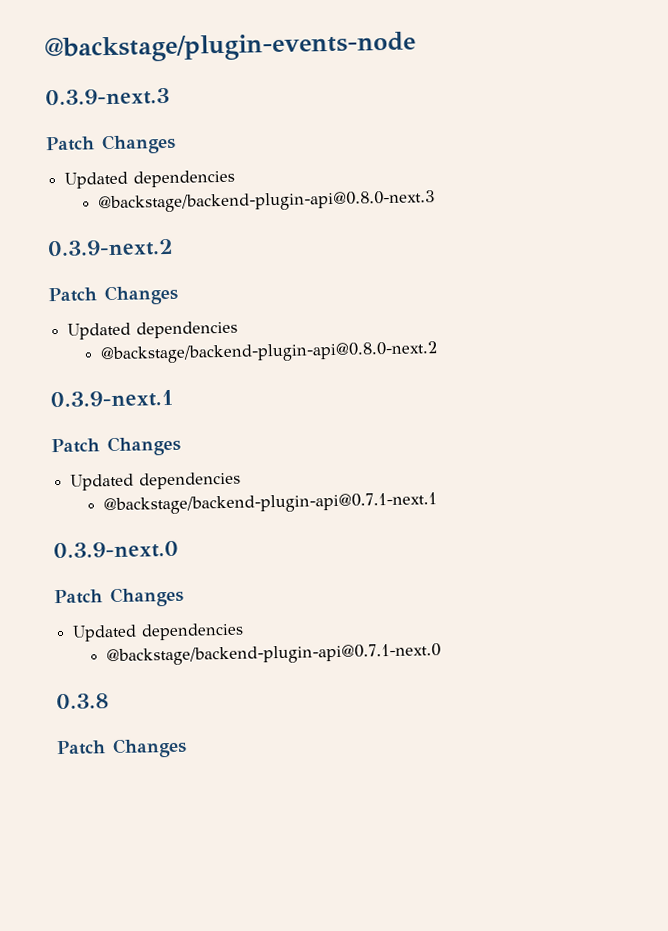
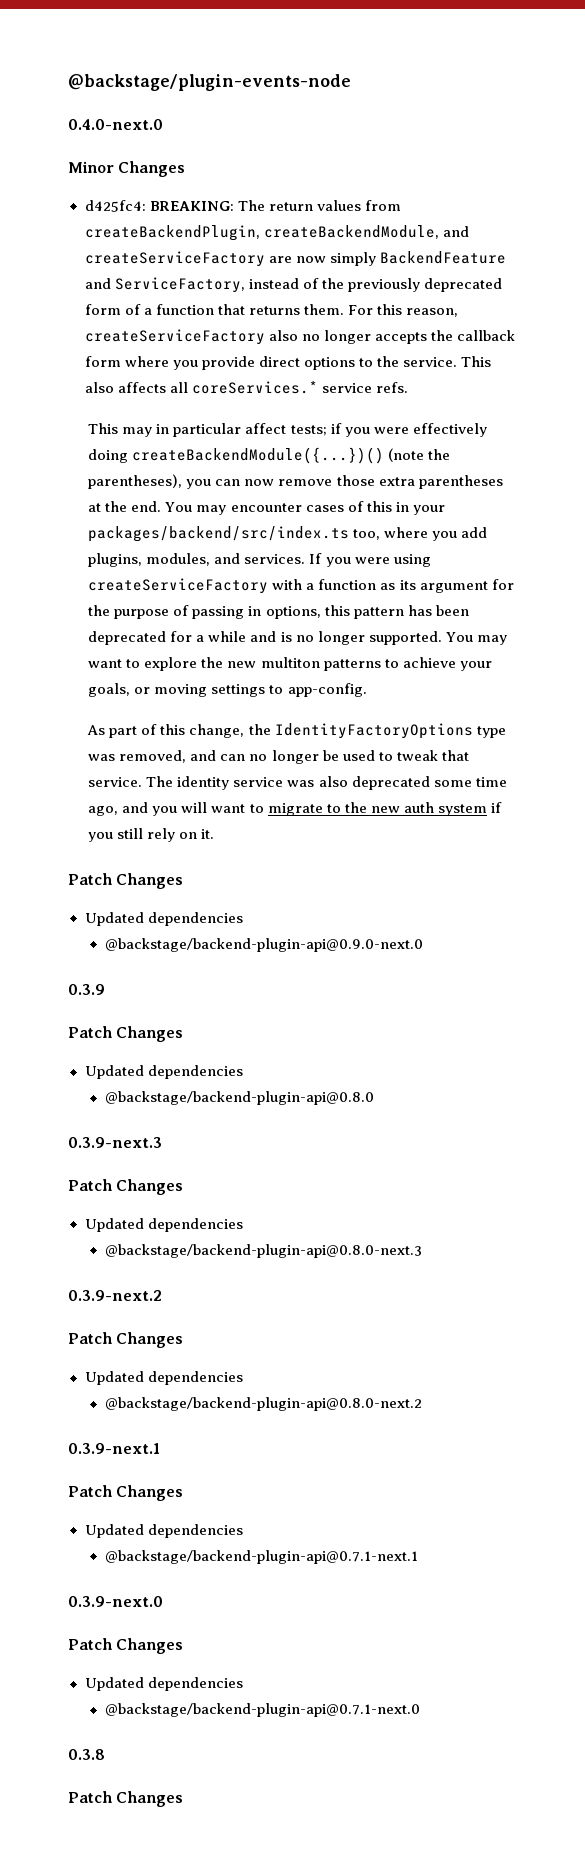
+ 0.4.0-next.0
+ Minor Changes
+ d425fc4: BREAKING: The return values from createBackendPlugin, createBackendModule, and createServiceFactory are now simply BackendFeature and ServiceFactory, instead of the previously deprecated form of a function that returns them. For this reason, createServiceFactory also no longer accepts the callback form where you provide direct options to the service. This also affects all coreServices.* service refs.
+ This may in particular affect tests; if you were effectively doing createBackendModule({...})() (note the parentheses), you can now remove those extra parentheses at the end. You may encounter cases of this in your packages/backend/src/index.ts too, where you add plugins, modules, and services. If you were using createServiceFactory with a function as its argument for the purpose of passing in options, this pattern has been deprecated for a while and is no longer supported. You may want to explore the new multiton patterns to achieve your goals, or moving settings to app-config.
+ As part of this change, the IdentityFactoryOptions type was removed, and can no longer be used to tweak that service. The identity service was also deprecated some time ago, and you will want to migrate to the new auth system if you still rely on it.
+ Patch Changes
+ Updated dependencies
+ @backstage/backend-plugin-api@0.9.0-next.0
+ 0.3.9
+ Patch Changes
+ Updated dependencies
+ @backstage/backend-plugin-api@0.8.0

